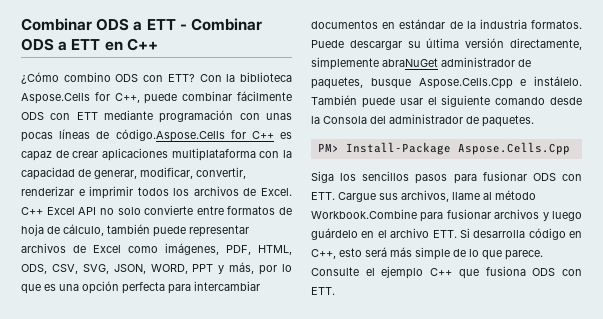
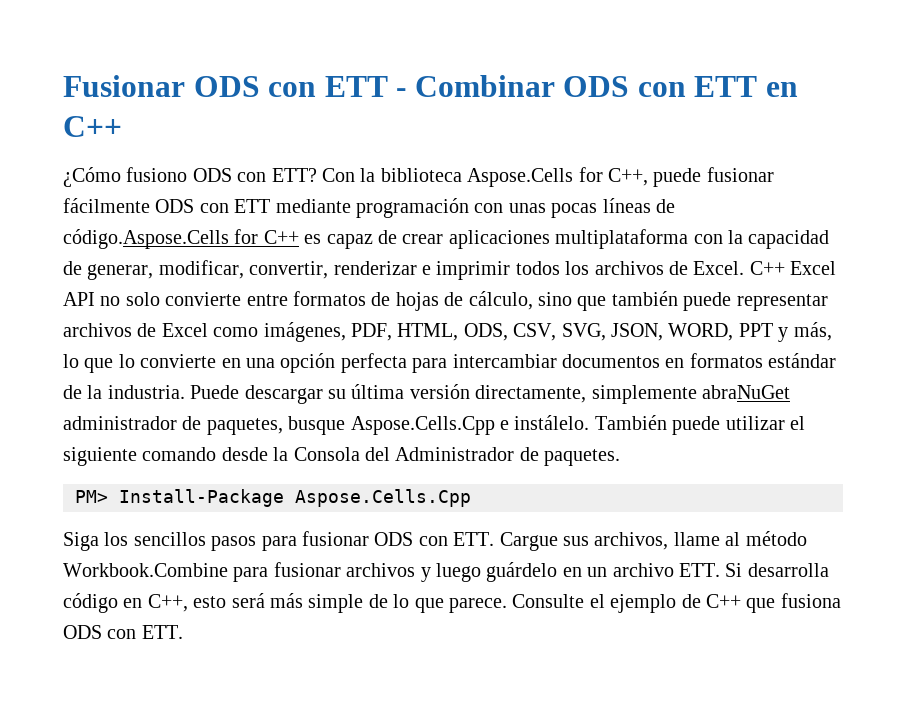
- Combinar ODS a ETT - Combinar ODS a ETT en C++
+ Fusionar ODS con ETT - Combinar ODS con ETT en C++
- ¿Cómo combino ODS con ETT?
+ ¿Cómo fusiono ODS con ETT?
- Con la biblioteca Aspose.Cells for C++, puede combinar fácilmente ODS con ETT mediante programación con unas pocas líneas de código.Aspose.Cells for C++ es capaz de crear aplicaciones multiplataforma con la capacidad de generar, modificar, convertir, renderizar e imprimir todos los archivos de Excel.
+ Con la biblioteca Aspose.Cells for C++, puede fusionar fácilmente ODS con ETT mediante programación con unas pocas líneas de código.Aspose.Cells for C++ es capaz de crear aplicaciones multiplataforma con la capacidad de generar, modificar, convertir, renderizar e imprimir todos los archivos de Excel.
- C++ Excel API no solo convierte entre formatos de hoja de cálculo, también puede representar archivos de Excel como imágenes, PDF, HTML, ODS, CSV, SVG, JSON, WORD, PPT y más, por lo que es una opción perfecta para intercambiar documentos en estándar de la industria formatos.
+ C++ Excel API no solo convierte entre formatos de hojas de cálculo, sino que también puede representar archivos de Excel como imágenes, PDF, HTML, ODS, CSV, SVG, JSON, WORD, PPT y más, lo que lo convierte en una opción perfecta para intercambiar documentos en formatos estándar de la industria.
- También puede usar el siguiente comando desde la Consola del administrador de paquetes.
+ También puede utilizar el siguiente comando desde la Consola del Administrador de paquetes.
- Siga los sencillos pasos para fusionar ODS con ETT. Cargue sus archivos, llame al método Workbook.Combine para fusionar archivos y luego guárdelo en el archivo ETT. Si desarrolla código en C++, esto será más simple de lo que parece.
+ Siga los sencillos pasos para fusionar ODS con ETT. Cargue sus archivos, llame al método Workbook.Combine para fusionar archivos y luego guárdelo en un archivo ETT. Si desarrolla código en C++, esto será más simple de lo que parece.
- Consulte el ejemplo C++ que fusiona ODS con ETT.
+ Consulte el ejemplo de C++ que fusiona ODS con ETT.

